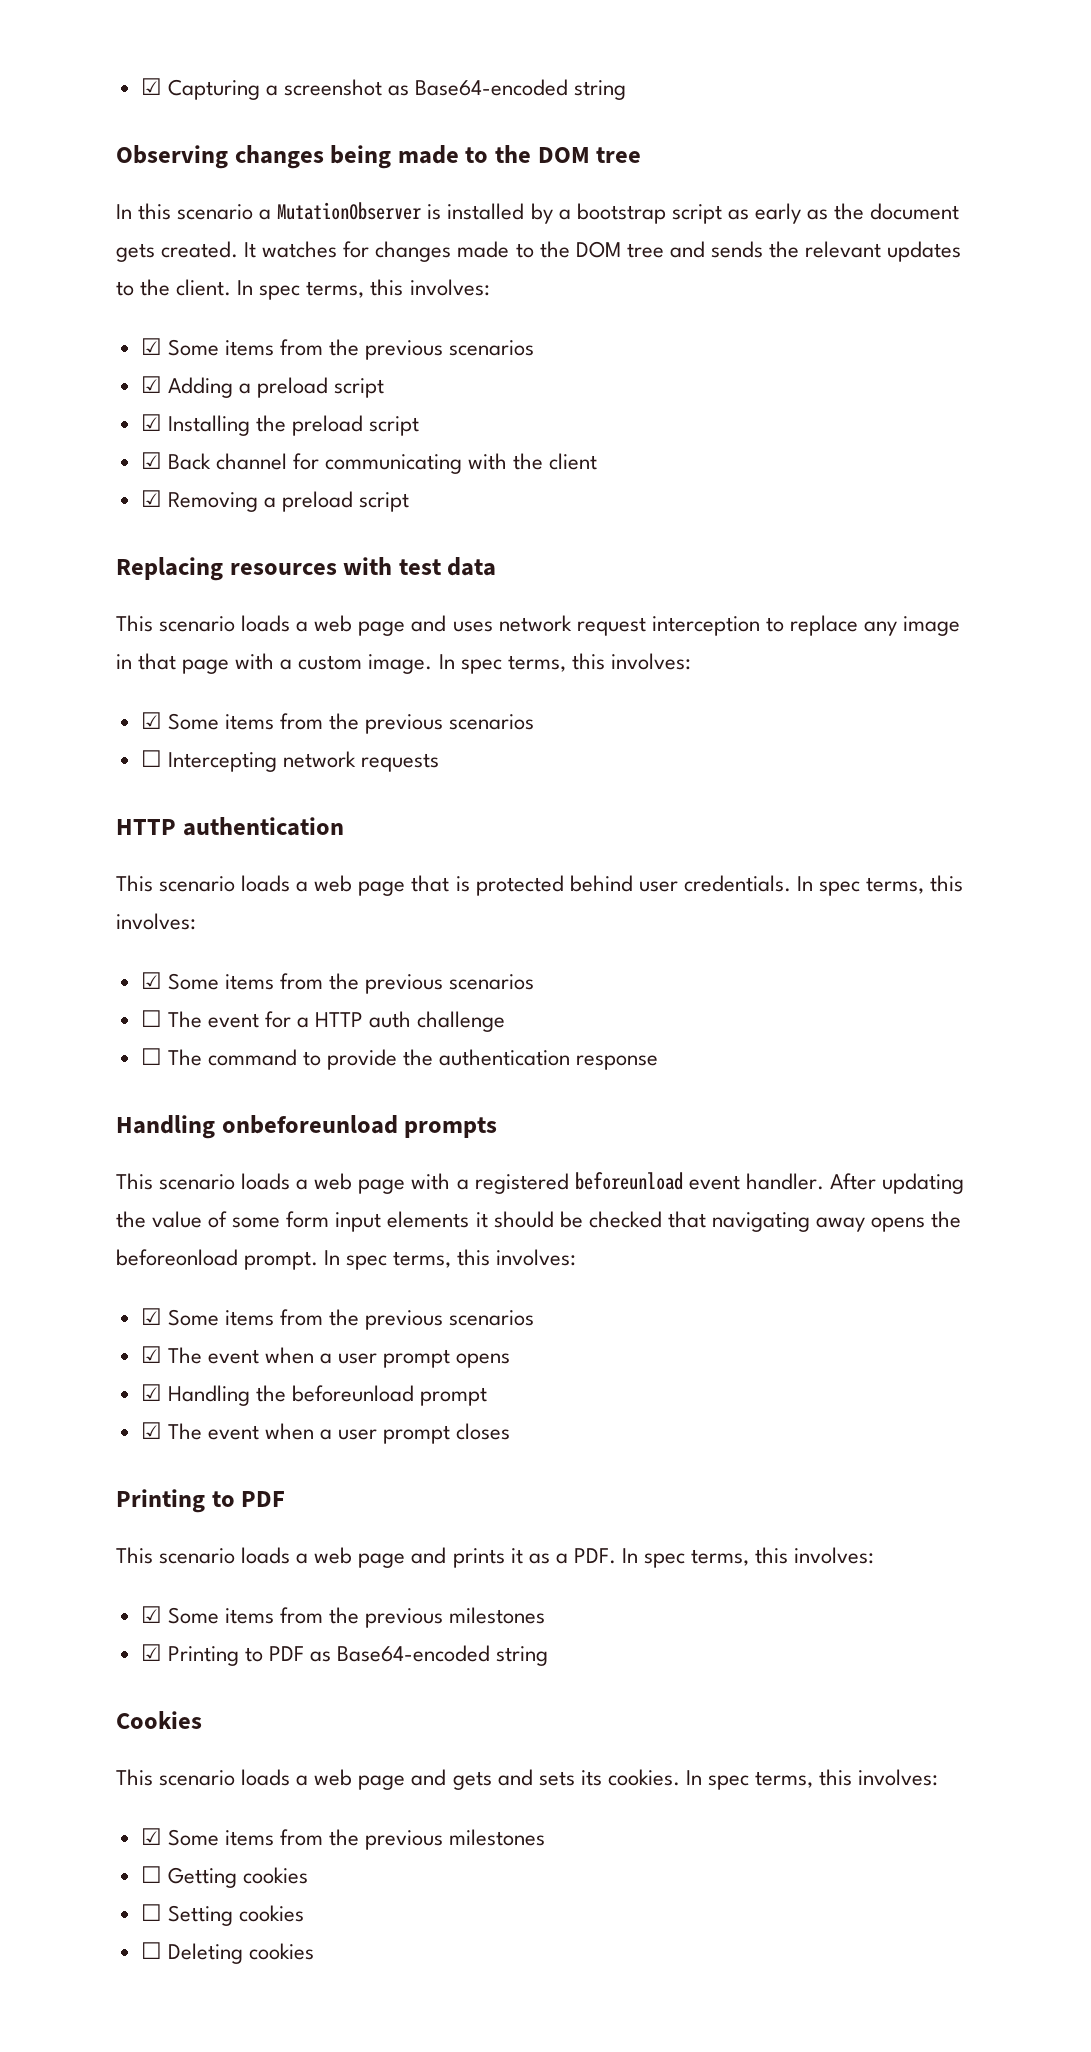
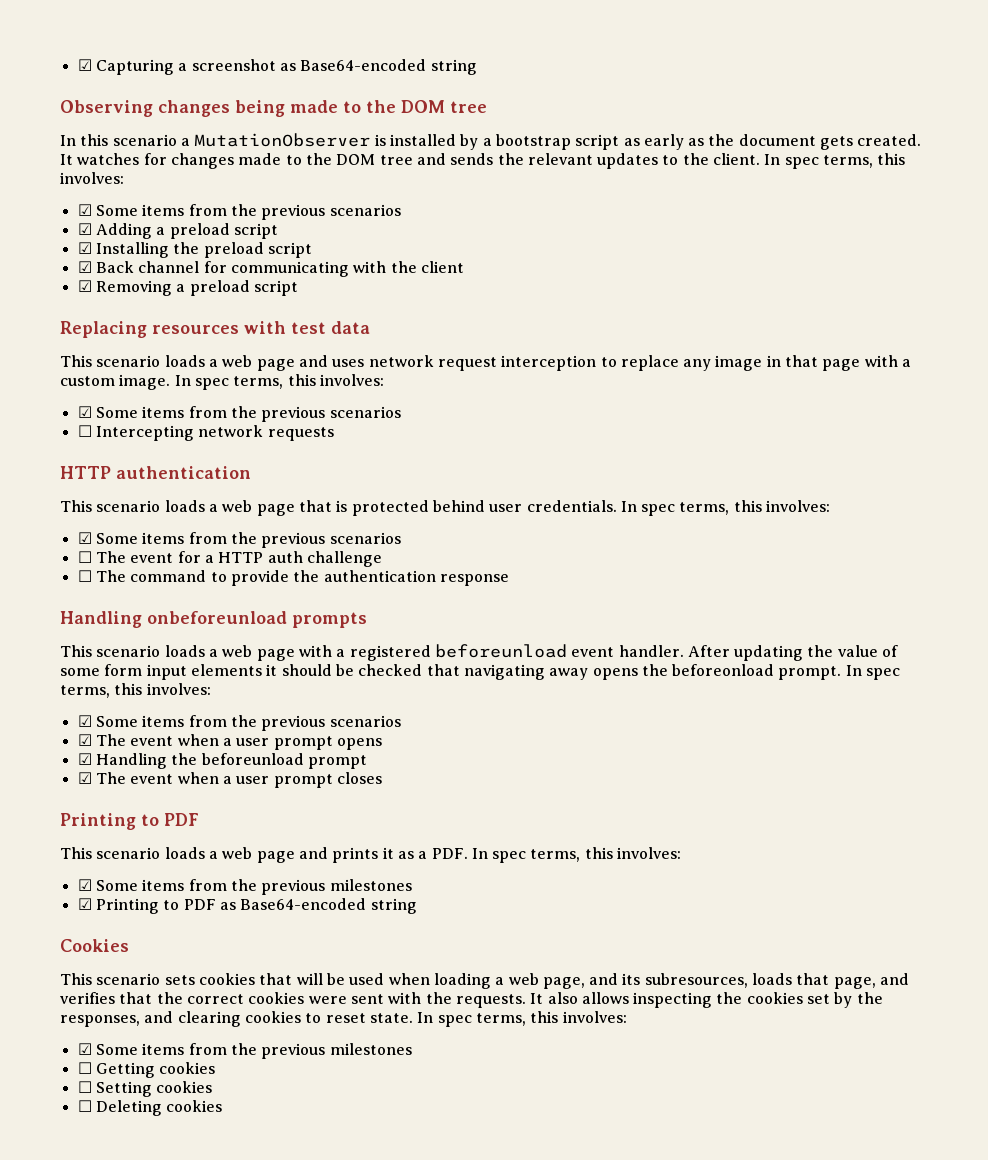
- This scenario loads a web page and gets and sets its cookies.
+ This scenario sets cookies that will be used when loading a web page, and its subresources, loads that page, and verifies that the correct cookies were sent with the requests. It also allows inspecting the cookies set by the responses, and clearing cookies to reset state.

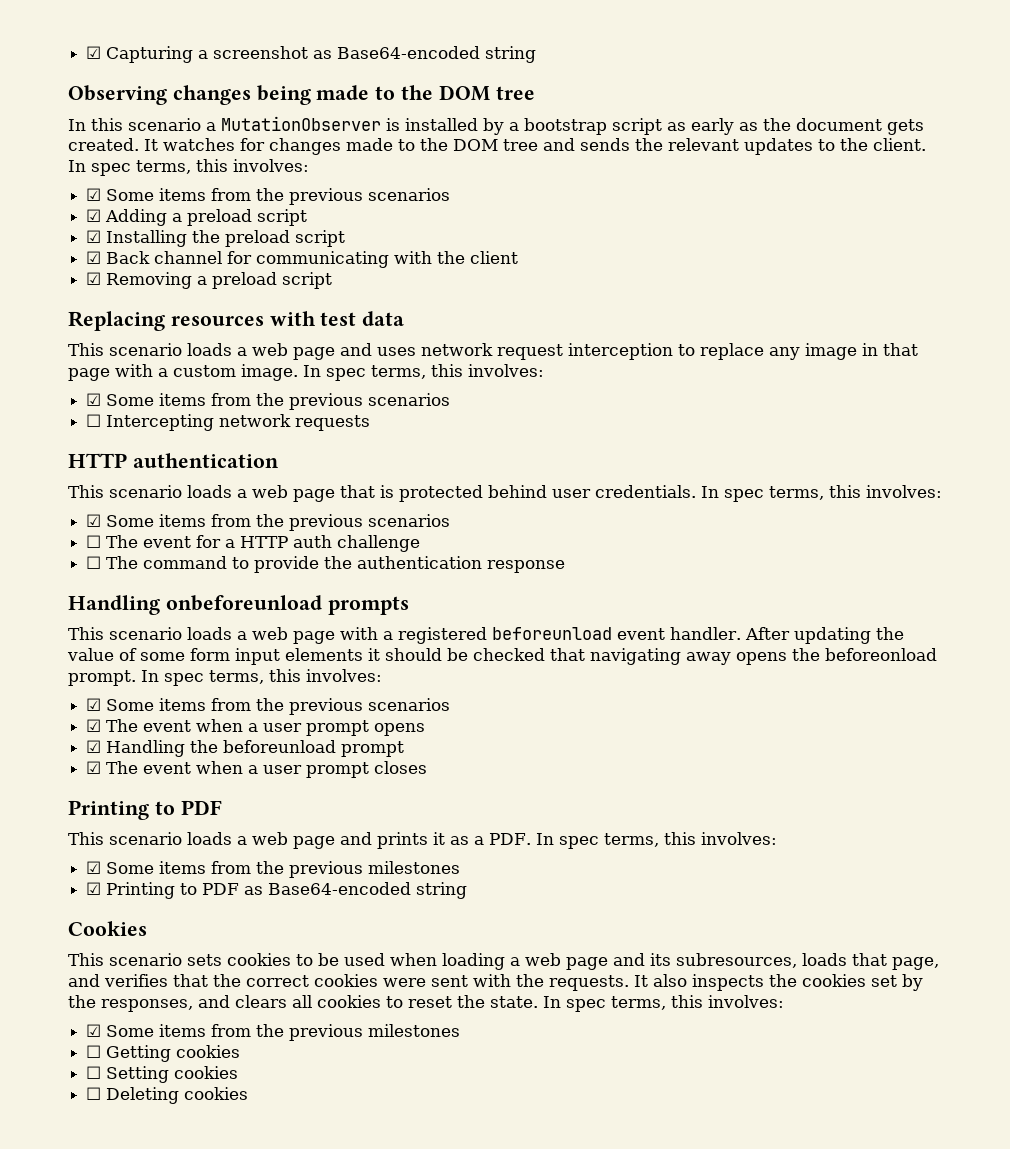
- This scenario sets cookies that will be used when loading a web page, and its subresources, loads that page, and verifies that the correct cookies were sent with the requests.
+ This scenario sets cookies to be used when loading a web page and its subresources, loads that page, and verifies that the correct cookies were sent with the requests.
- It also allows inspecting the cookies set by the responses, and clearing cookies to reset state.
+ It also inspects the cookies set by the responses, and clears all cookies to reset the state.

